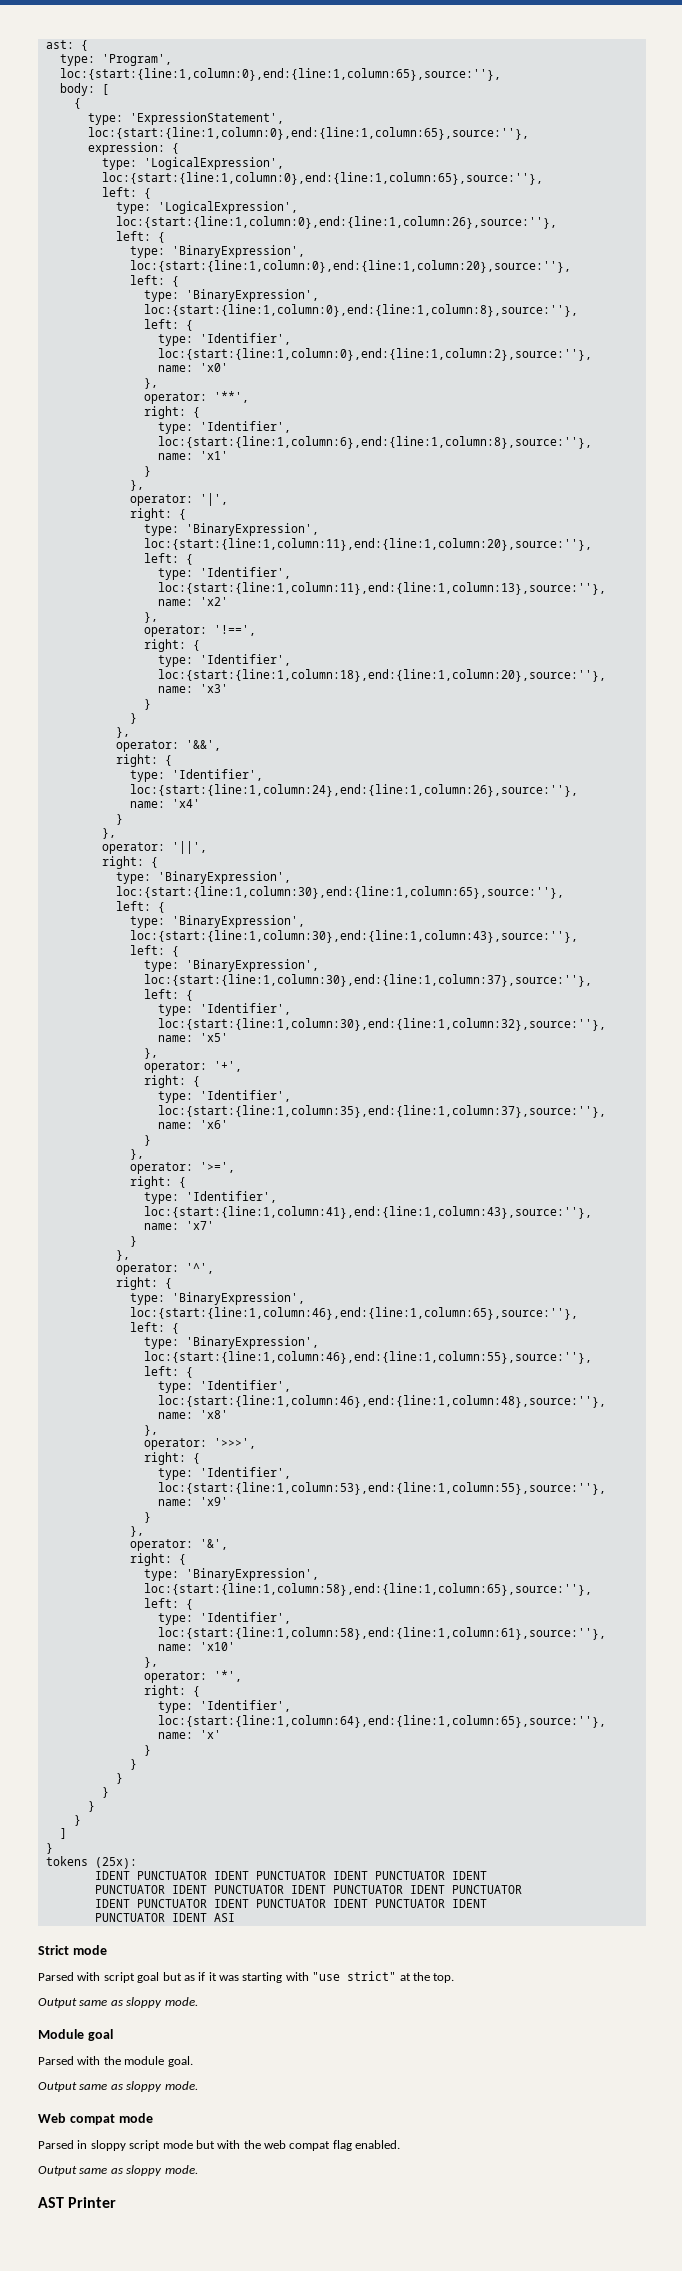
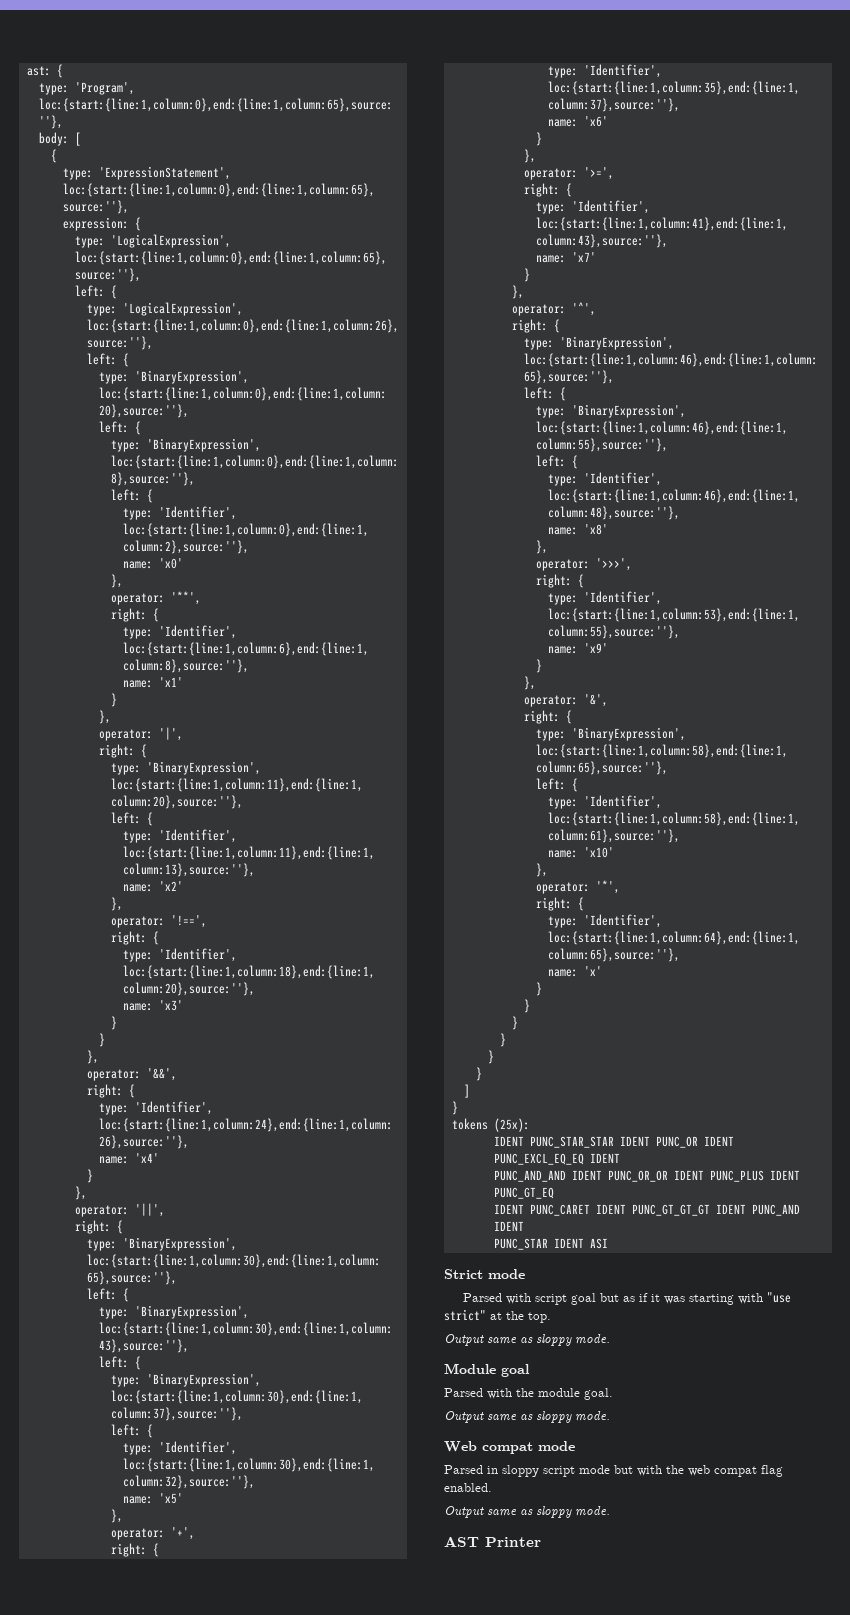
  tokens (25x):
- IDENT PUNCTUATOR IDENT PUNCTUATOR IDENT PUNCTUATOR IDENT
- PUNCTUATOR IDENT PUNCTUATOR IDENT PUNCTUATOR IDENT PUNCTUATOR
- IDENT PUNCTUATOR IDENT PUNCTUATOR IDENT PUNCTUATOR IDENT
- PUNCTUATOR IDENT ASI
+ IDENT PUNC_STAR_STAR IDENT PUNC_OR IDENT PUNC_EXCL_EQ_EQ IDENT
+ PUNC_AND_AND IDENT PUNC_OR_OR IDENT PUNC_PLUS IDENT PUNC_GT_EQ
+ IDENT PUNC_CARET IDENT PUNC_GT_GT_GT IDENT PUNC_AND IDENT
+ PUNC_STAR IDENT ASI

